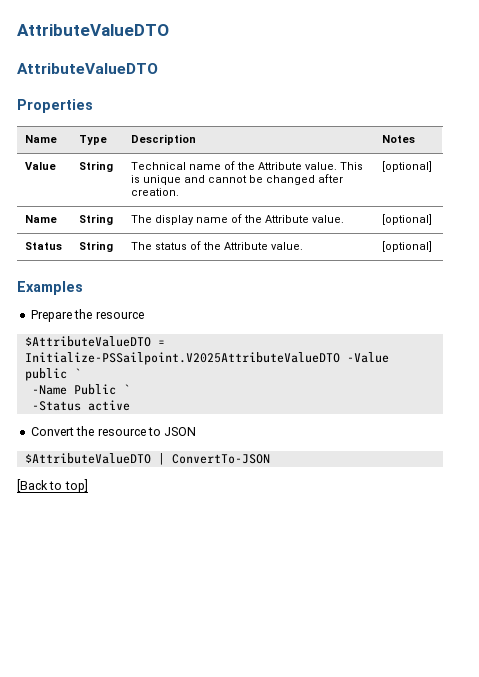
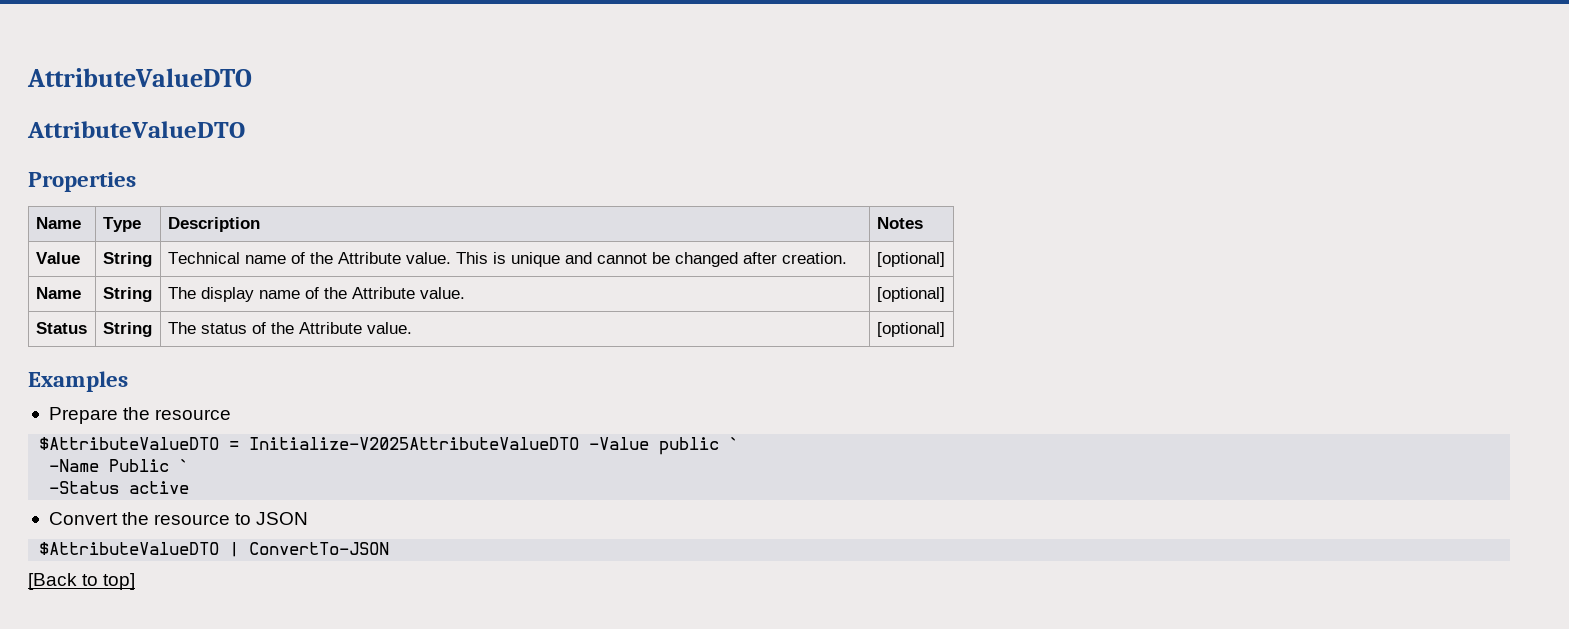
- $AttributeValueDTO = Initialize-PSSailpoint.V2025AttributeValueDTO -Value public `
+ $AttributeValueDTO = Initialize-V2025AttributeValueDTO -Value public `

